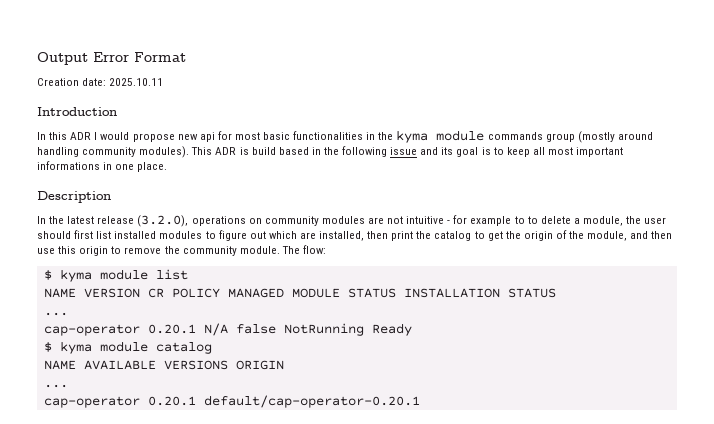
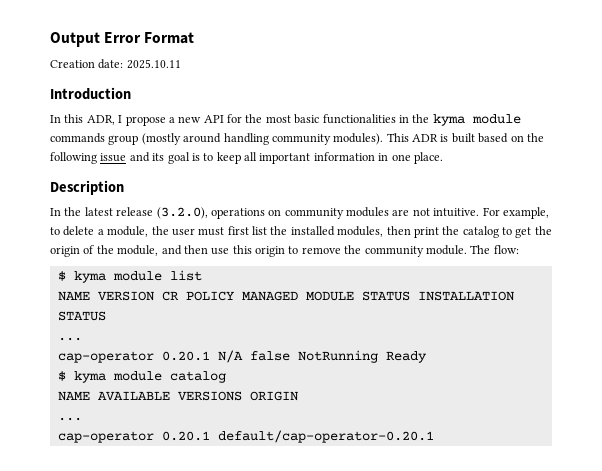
- In this ADR I would propose new api for most basic functionalities in the kyma module commands group (mostly around handling community modules).
+ In this ADR, I propose a new API for the most basic functionalities in the kyma module commands group (mostly around handling community modules).
- This ADR is build based in the following issue and its goal is to keep all most important informations in one place.
+ This ADR is built based on the following issue and its goal is to keep all important information in one place.
- In the latest release (3.2.0), operations on community modules are not intuitive - for example to to delete a module, the user should first list installed modules to figure out which are installed, then print the catalog to get the origin of the module, and then use this origin to remove the community module.
+ In the latest release (3.2.0), operations on community modules are not intuitive. For example, to delete a module, the user must first list the installed modules, then print the catalog to get the origin of the module, and then use this origin to remove the community module.

